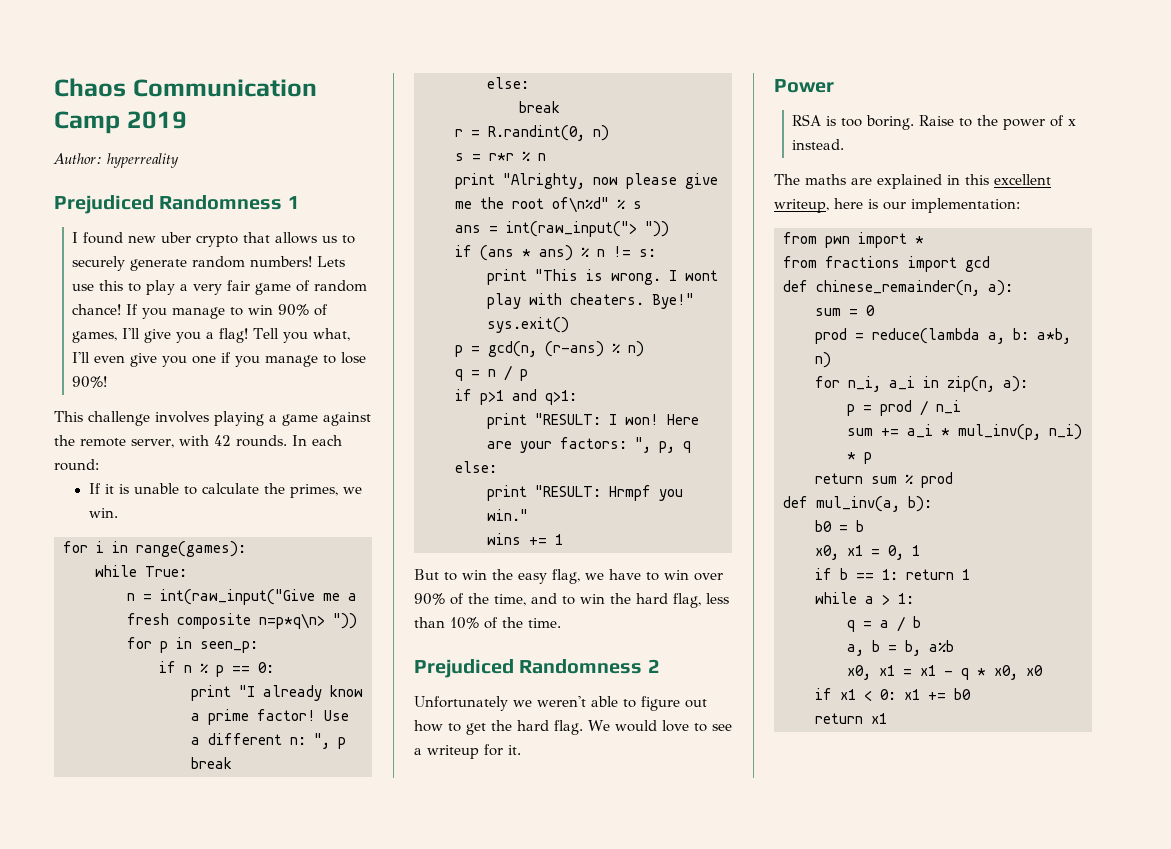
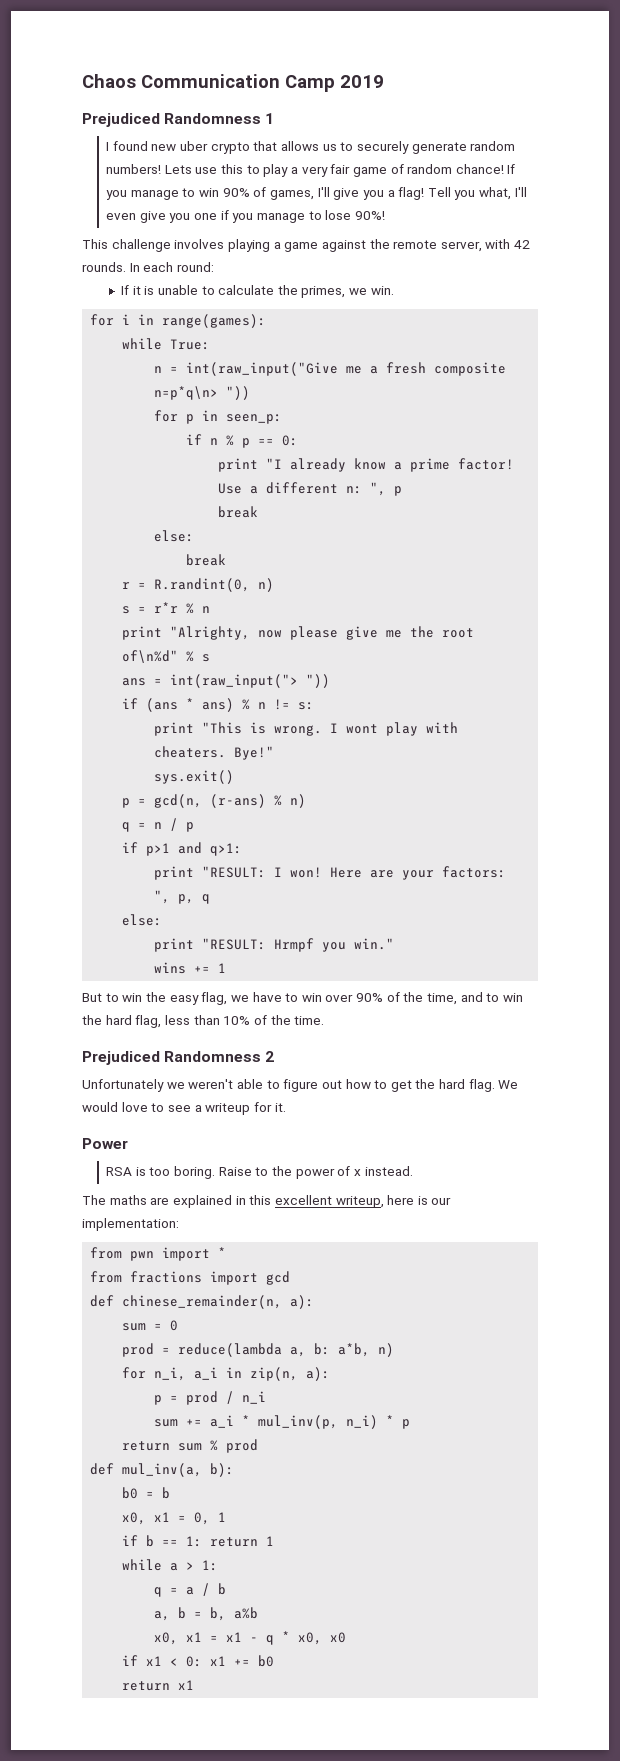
- Author: hyperreality

